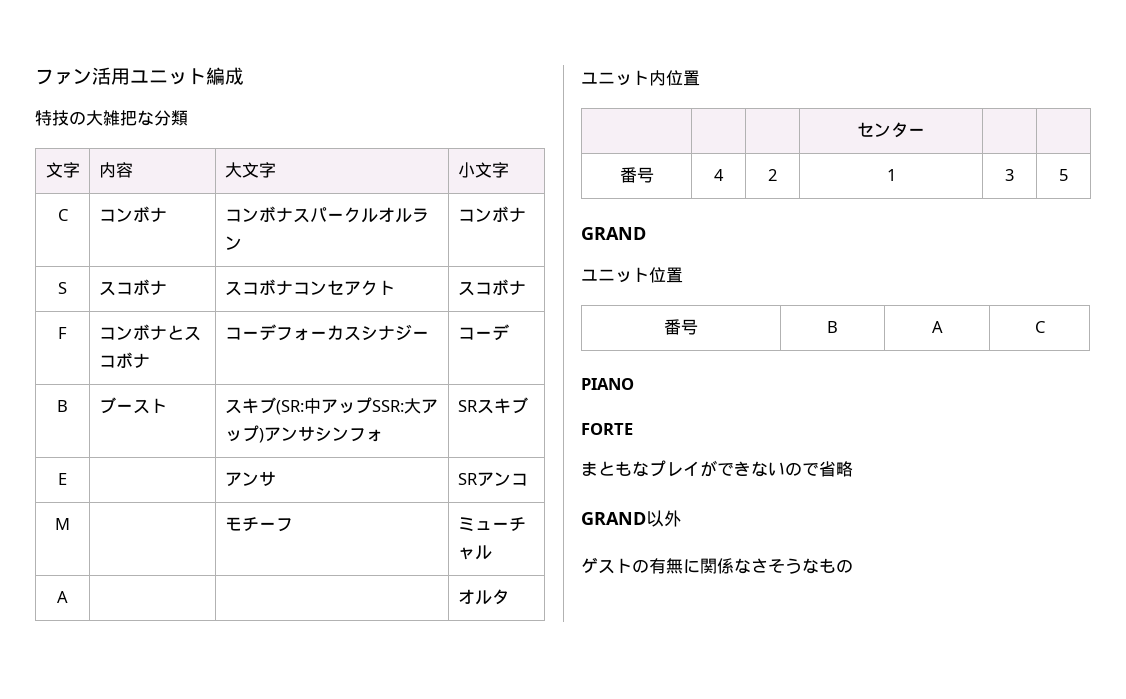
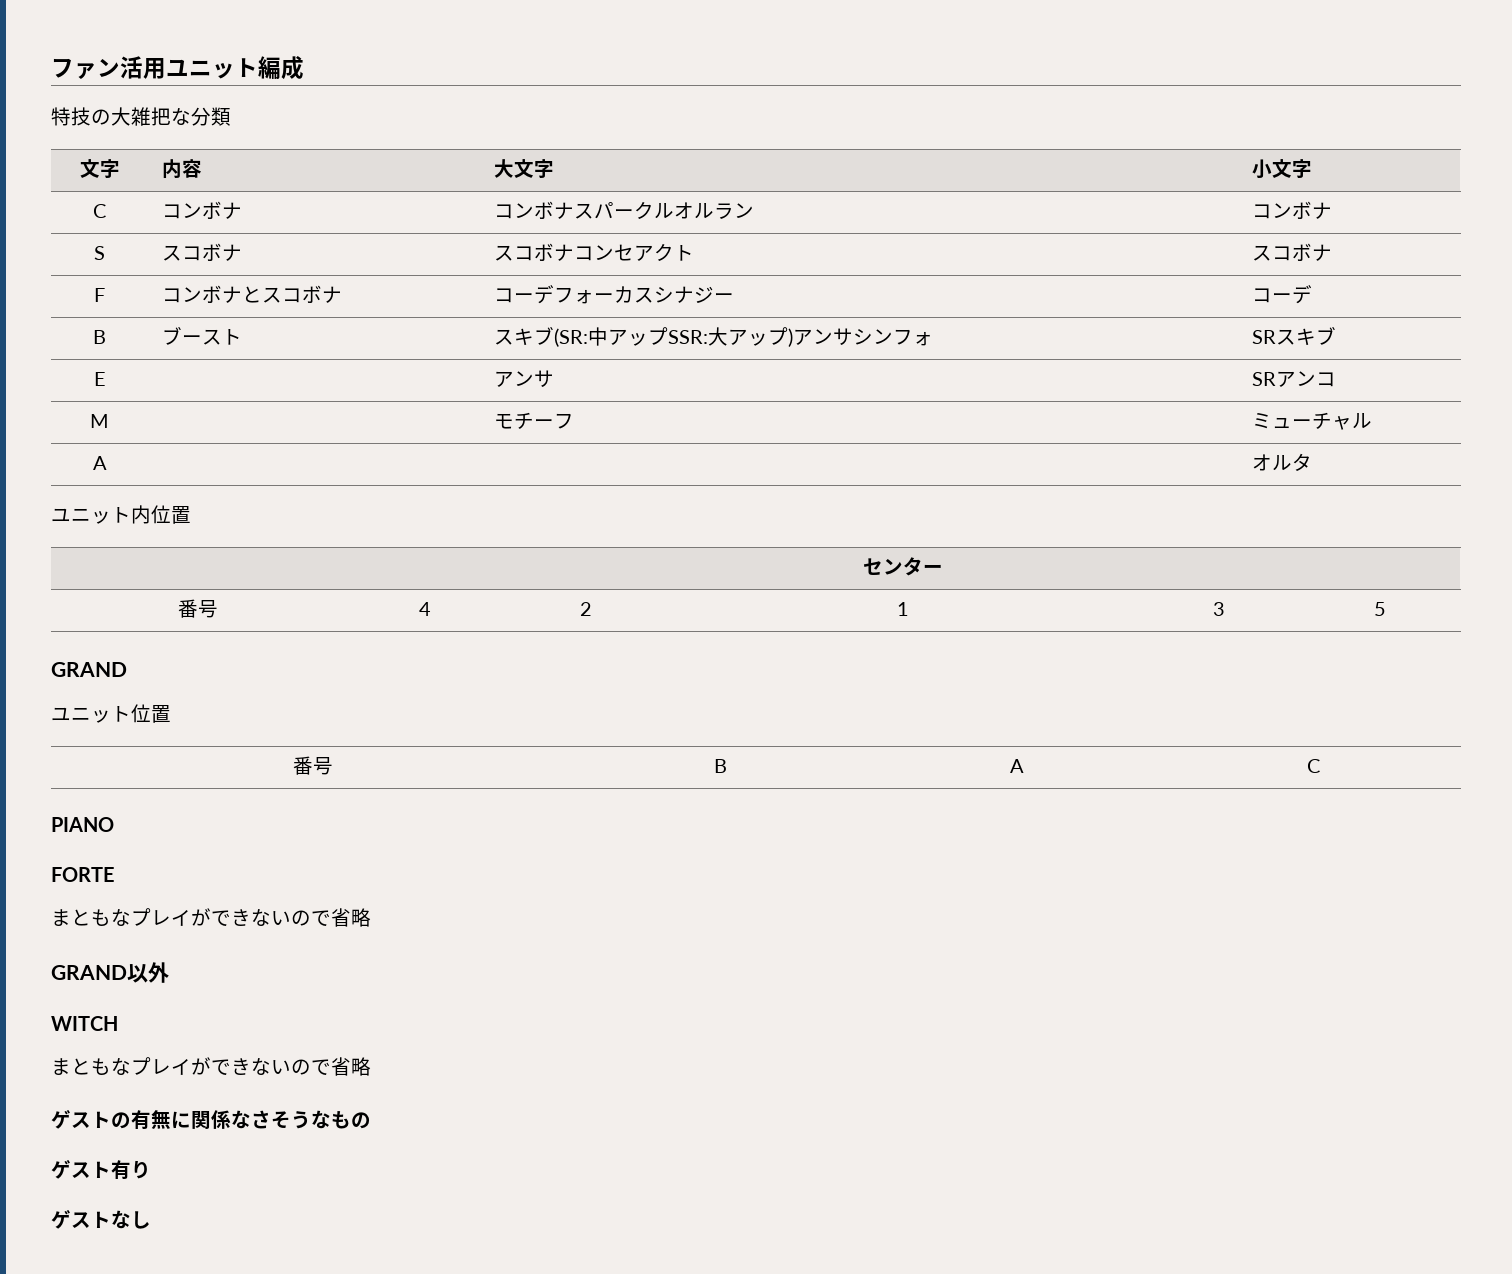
+ WITCH
+ まともなプレイができないので省略
+ ゲスト有り
+ ゲストなし

